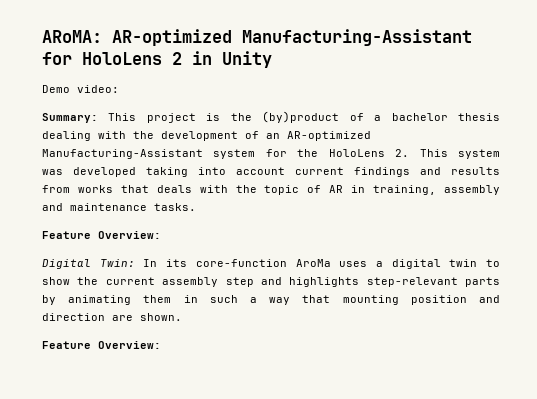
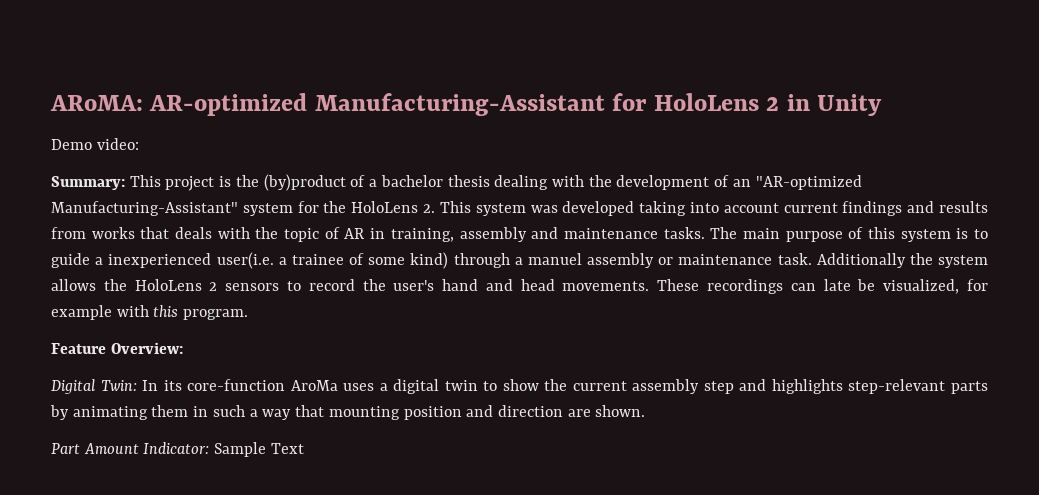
- Summary: This project is the (by)product of a bachelor thesis dealing with the development of an AR-optimized Manufacturing-Assistant system for the HoloLens 2. This system was developed taking into account current findings and results from works that deals with the topic of AR in training, assembly and maintenance tasks.
+ Summary: This project is the (by)product of a bachelor thesis dealing with the development of an "AR-optimized Manufacturing-Assistant" system for the HoloLens 2. This system was developed taking into account current findings and results from works that deals with the topic of AR in training, assembly and maintenance tasks. The main purpose of this system is to guide a inexperienced user(i.e. a trainee of some kind) through a manuel assembly or maintenance task. Additionally the system allows the HoloLens 2 sensors to record the user's hand and head movements. These recordings can late be visualized, for example with this program.
  Digital Twin: In its core-function AroMa uses a digital twin to show the current assembly step and highlights step-relevant parts by animating them in such a way that mounting position and direction are shown.
- Feature Overview:
+ Part Amount Indicator: Sample Text

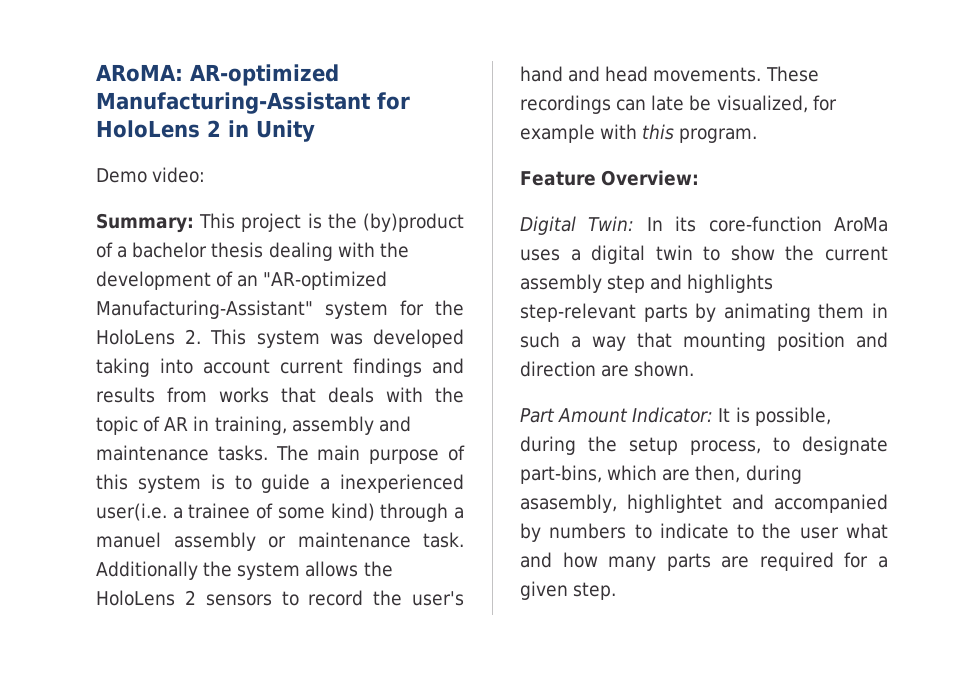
- Part Amount Indicator: Sample Text
+ Part Amount Indicator: It is possible, during the setup process, to designate part-bins, which are then, during asasembly, highlightet and accompanied by numbers to indicate to the user what and how many parts are required for a given step.

